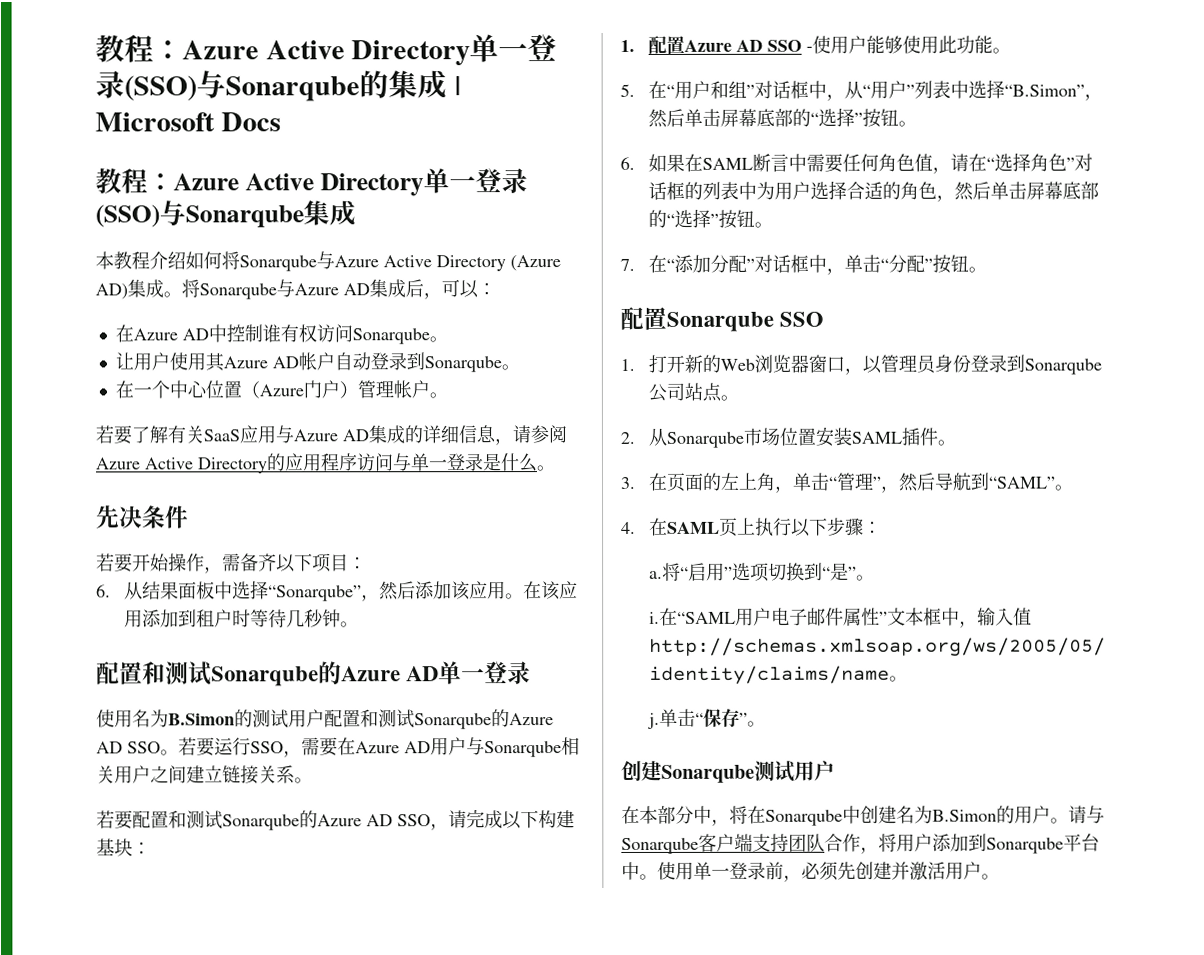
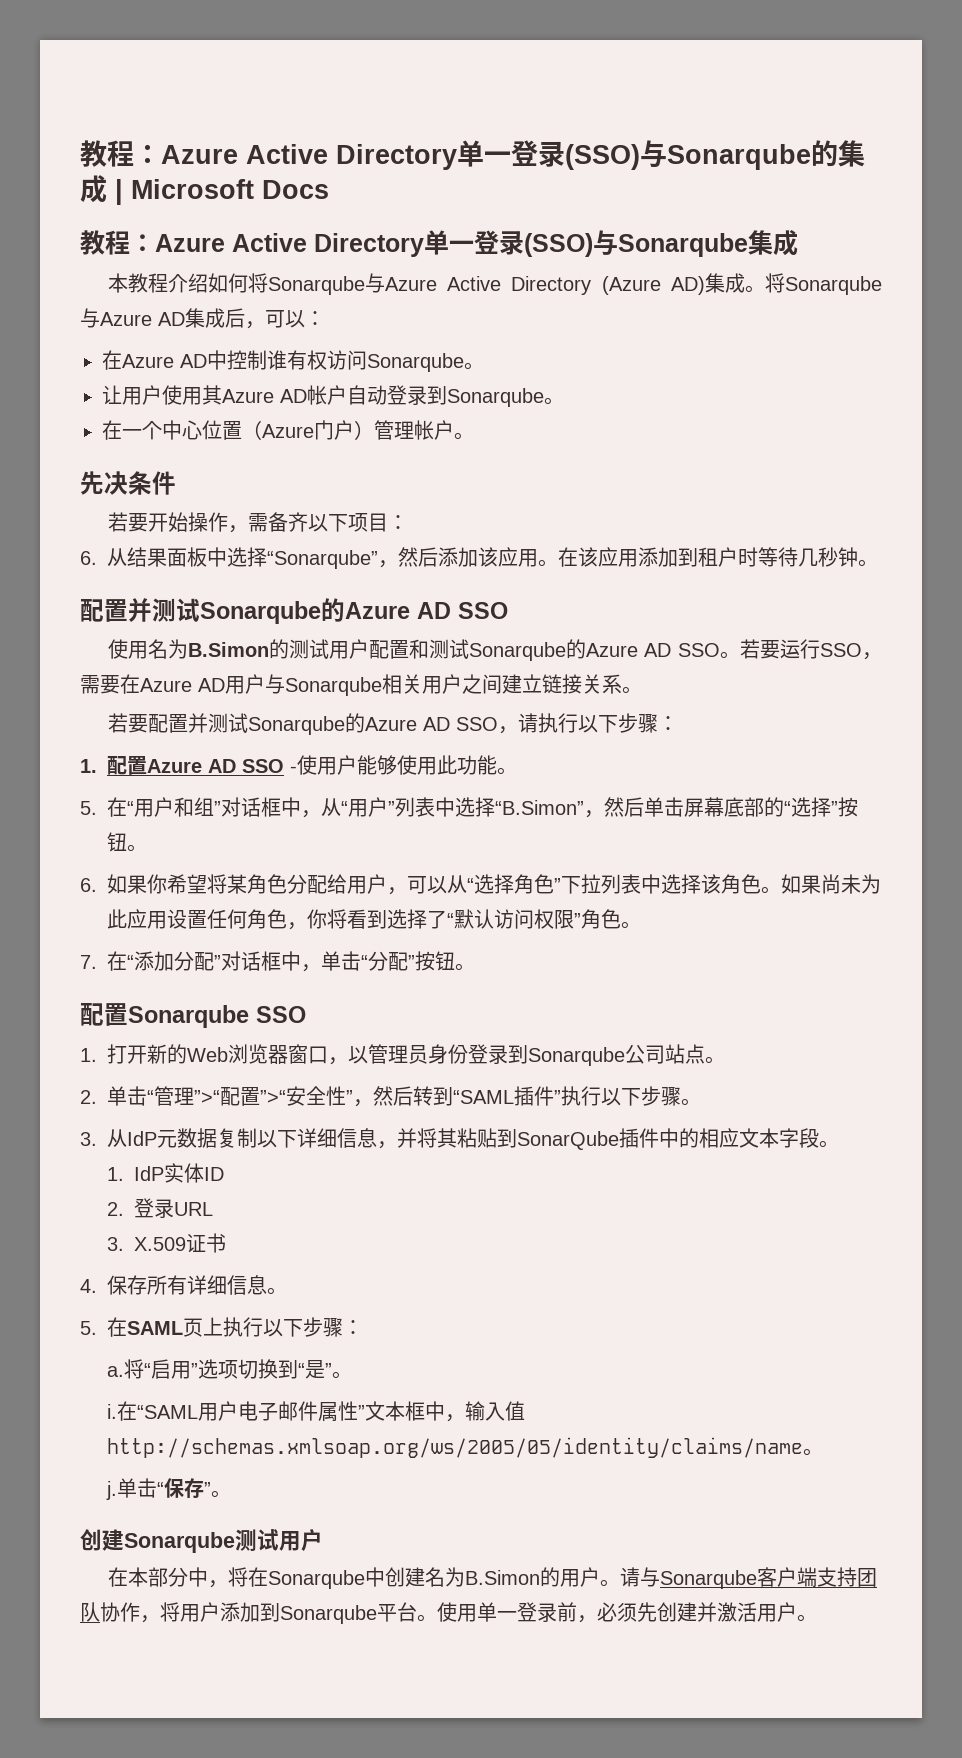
- 若要了解有关SaaS应用与Azure AD集成的详细信息，请参阅Azure Active Directory的应用程序访问与单一登录是什么。
  在该应用添加到租户时等待几秒钟。
- 配置和测试Sonarqube的Azure AD单一登录
+ 配置并测试Sonarqube的Azure AD SSO
- 若要配置和测试Sonarqube的Azure AD SSO，请完成以下构建基块：
+ 若要配置并测试Sonarqube的Azure AD SSO，请执行以下步骤：
- 6.如果在SAML断言中需要任何角色值，请在“选择角色”对话框的列表中为用户选择合适的角色，然后单击屏幕底部的“选择”按钮。
+ 6.如果你希望将某角色分配给用户，可以从“选择角色”下拉列表中选择该角色。如果尚未为此应用设置任何角色，你将看到选择了“默认访问权限”角色。
- 2.从Sonarqube市场位置安装SAML插件。
- 3.在页面的左上角，单击“管理”，然后导航到“SAML”。
- 4.在SAML页上执行以下步骤：
+ 2.单击“管理”>“配置”>“安全性”，然后转到“SAML插件”执行以下步骤。
+ 3.从IdP元数据复制以下详细信息，并将其粘贴到SonarQube插件中的相应文本字段。
+ 1. IdP实体ID
+ 2.登录URL
+ 3. X.509证书
+ 4.保存所有详细信息。
+ 5.在SAML页上执行以下步骤：
- 请与Sonarqube客户端支持团队合作，将用户添加到Sonarqube平台中。
+ 请与Sonarqube客户端支持团队协作，将用户添加到Sonarqube平台。

